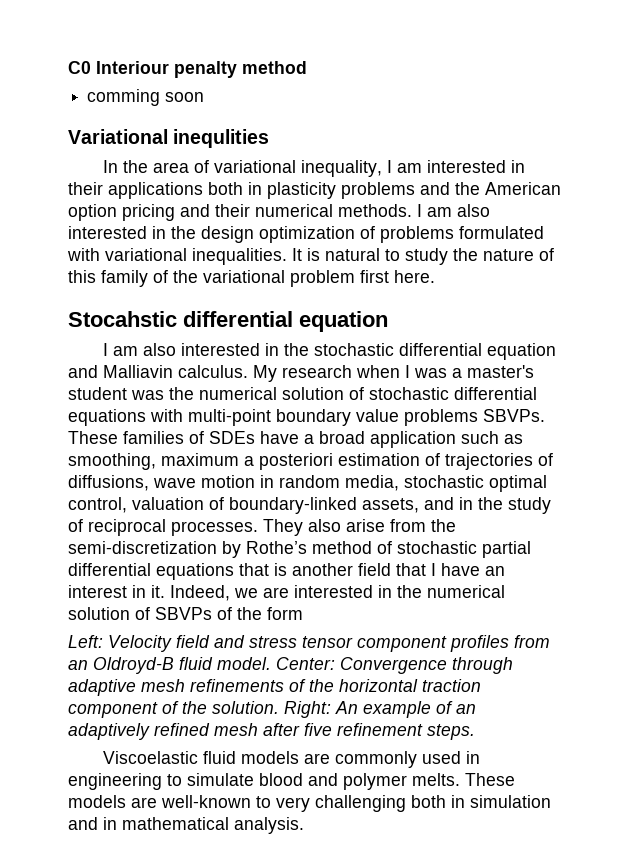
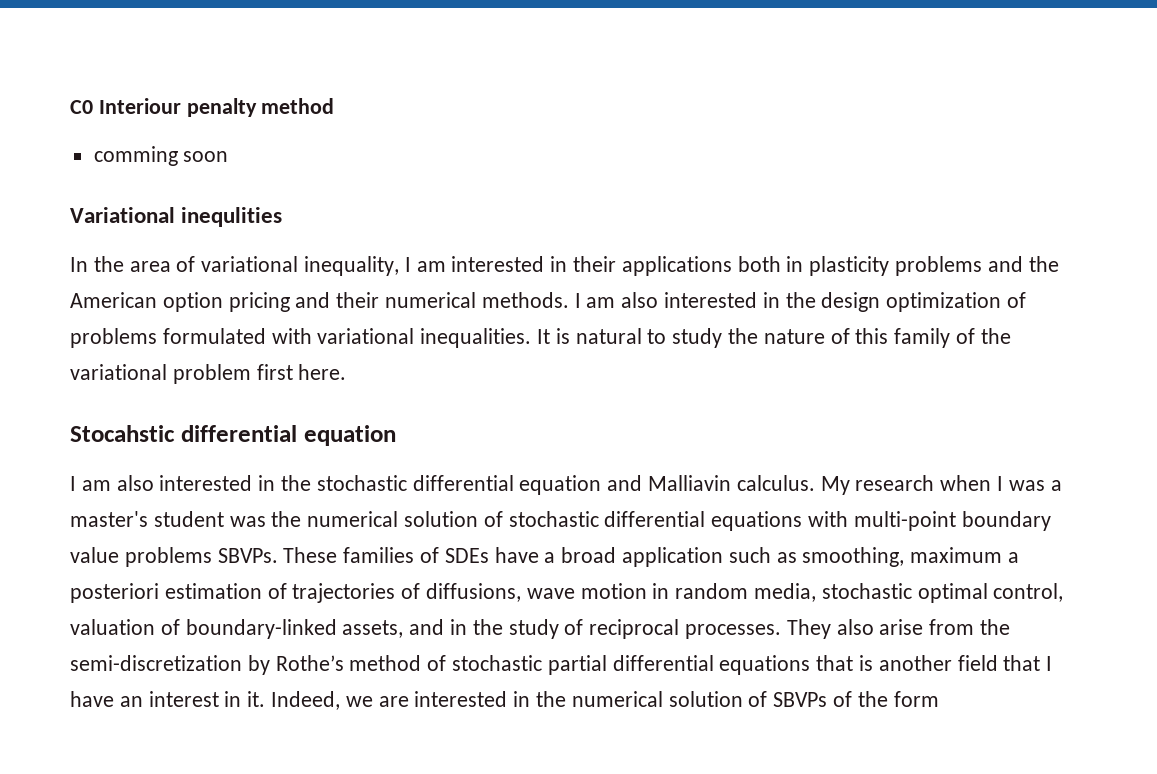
- Left: Velocity field and stress tensor component profiles from an Oldroyd-B fluid model. Center: Convergence through adaptive mesh refinements of the horizontal traction component of the solution. Right: An example of an adaptively refined mesh after five refinement steps.
- Viscoelastic fluid models are commonly used in engineering to simulate blood and polymer melts. These models are well-known to very challenging both in simulation and in mathematical analysis.

